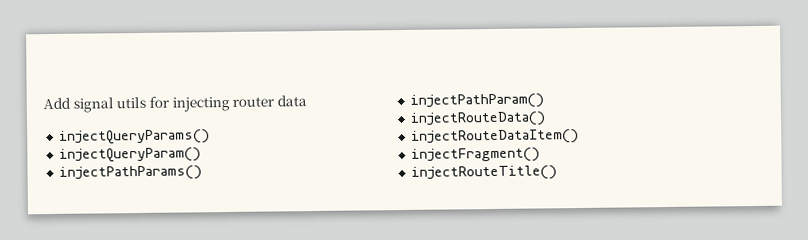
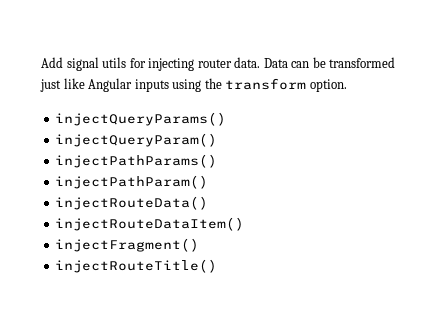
- Add signal utils for injecting router data
+ Add signal utils for injecting router data. Data can be transformed just like Angular inputs using the transform option.

